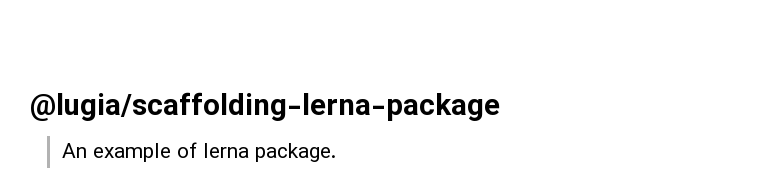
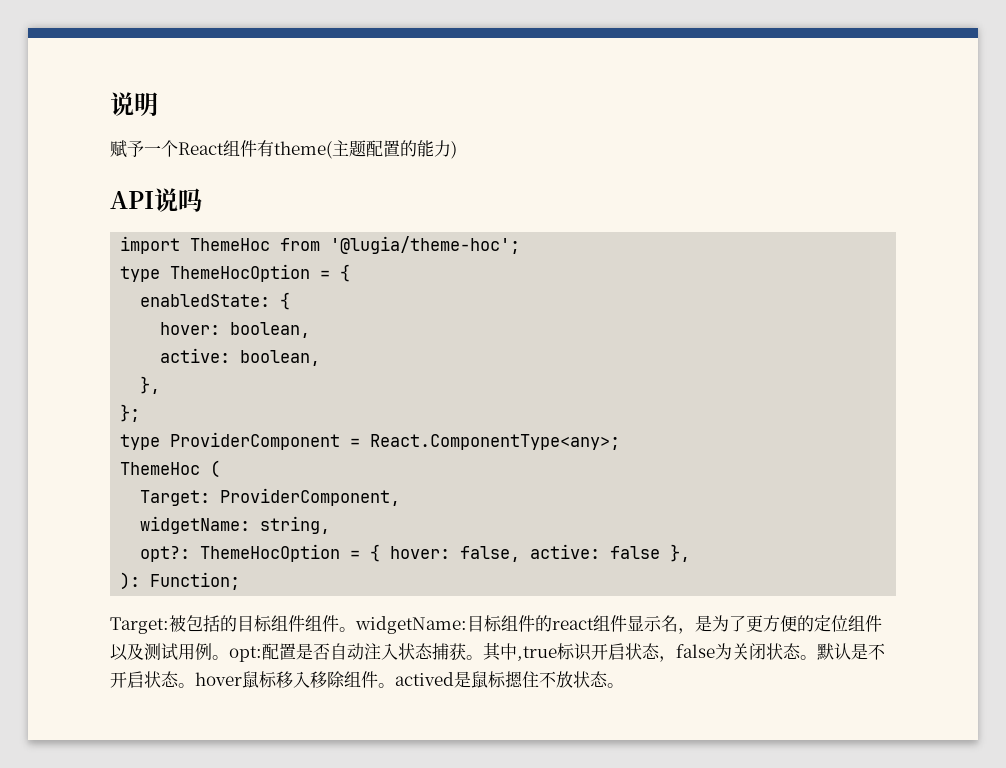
- @lugia/scaffolding-lerna-package
- An example of lerna package.
+ 说明
+ 赋予一个React组件有theme(主题配置的能力)
+ API说吗
+ import ThemeHoc from '@lugia/theme-hoc';
+ type ThemeHocOption = {
+ enabledState: {
+ hover: boolean,
+ active: boolean,
+ },
+ };
+ type ProviderComponent = React.ComponentType<any>;
+ ThemeHoc (
+ Target: ProviderComponent,
+ widgetName: string,
+ opt?: ThemeHocOption = { hover: false, active: false },
+ ): Function;
+ Target:被包括的目标组件组件。widgetName:目标组件的react组件显示名，是为了更方便的定位组件以及测试用例。opt:配置是否自动注入状态捕获。其中,true标识开启状态，false为关闭状态。默认是不开启状态。hover鼠标移入移除组件。actived是鼠标摁住不放状态。

